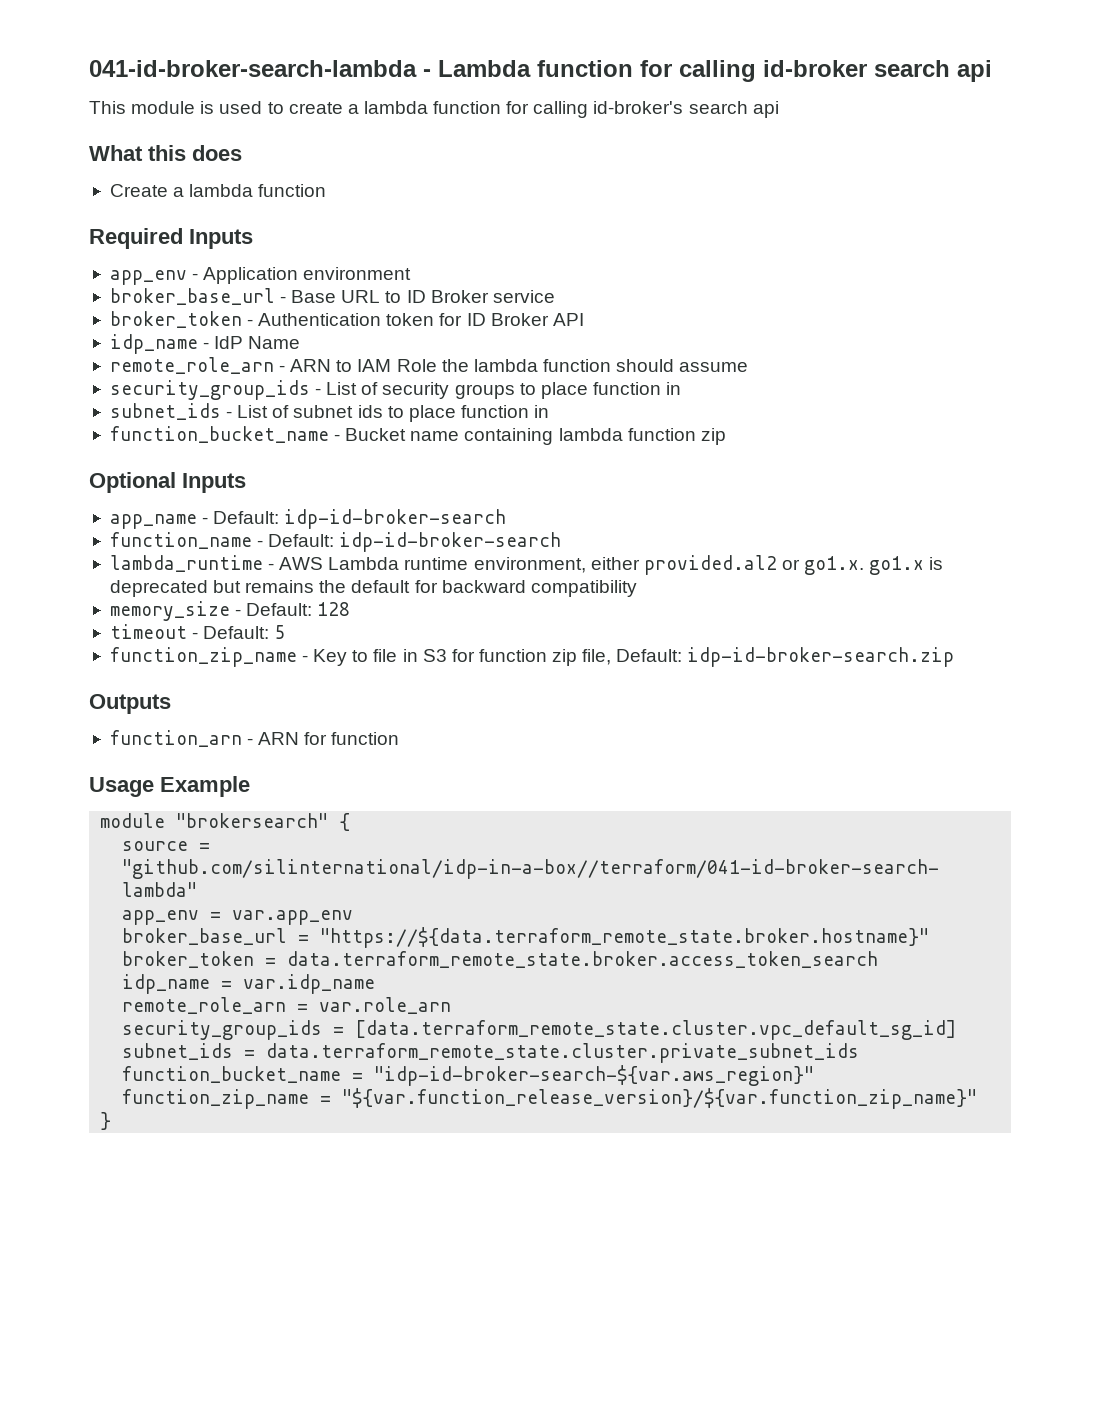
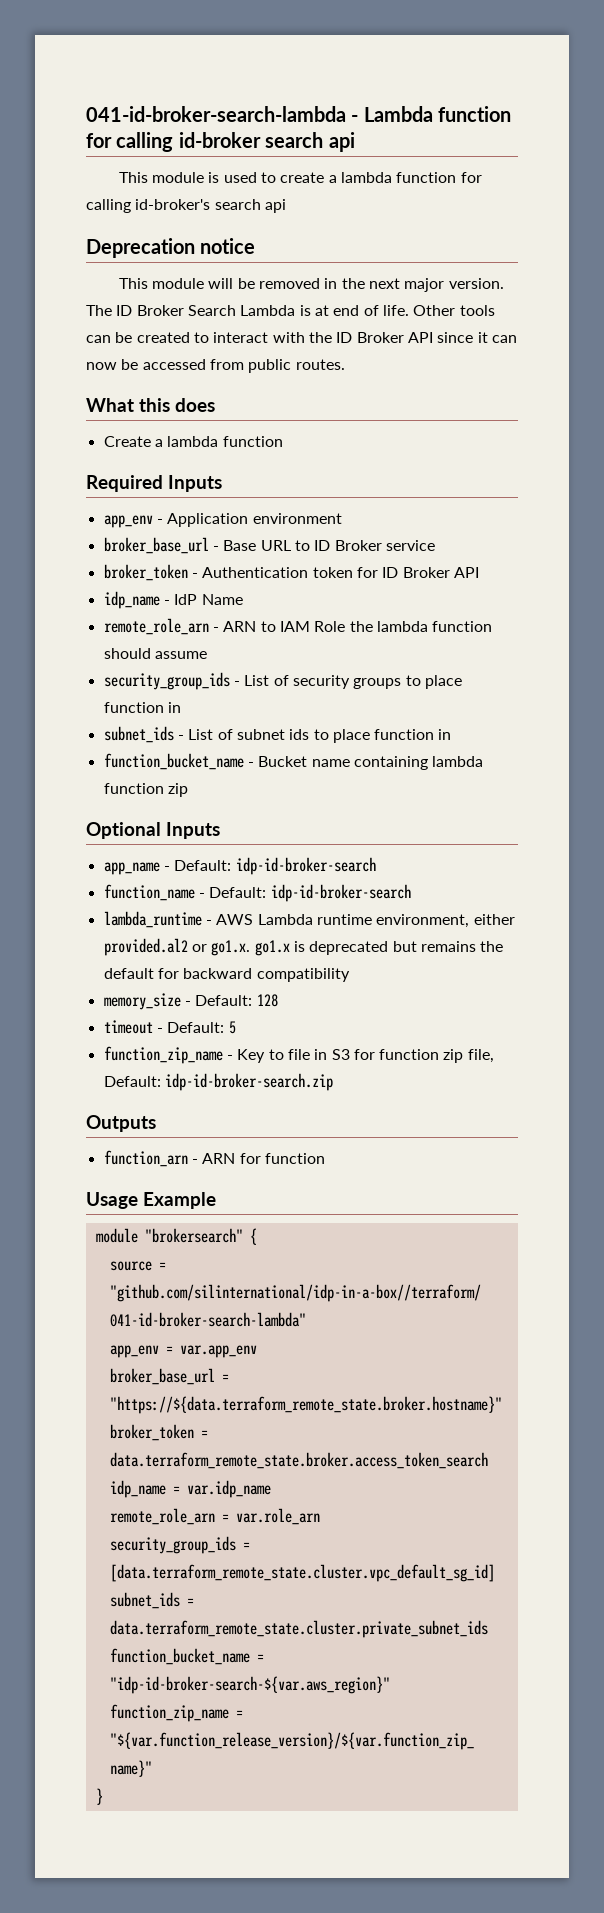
+ Deprecation notice
+ This module will be removed in the next major version. The ID Broker Search Lambda is at end of life. Other tools can be created to interact with the ID Broker API since it can now be accessed from public routes.

